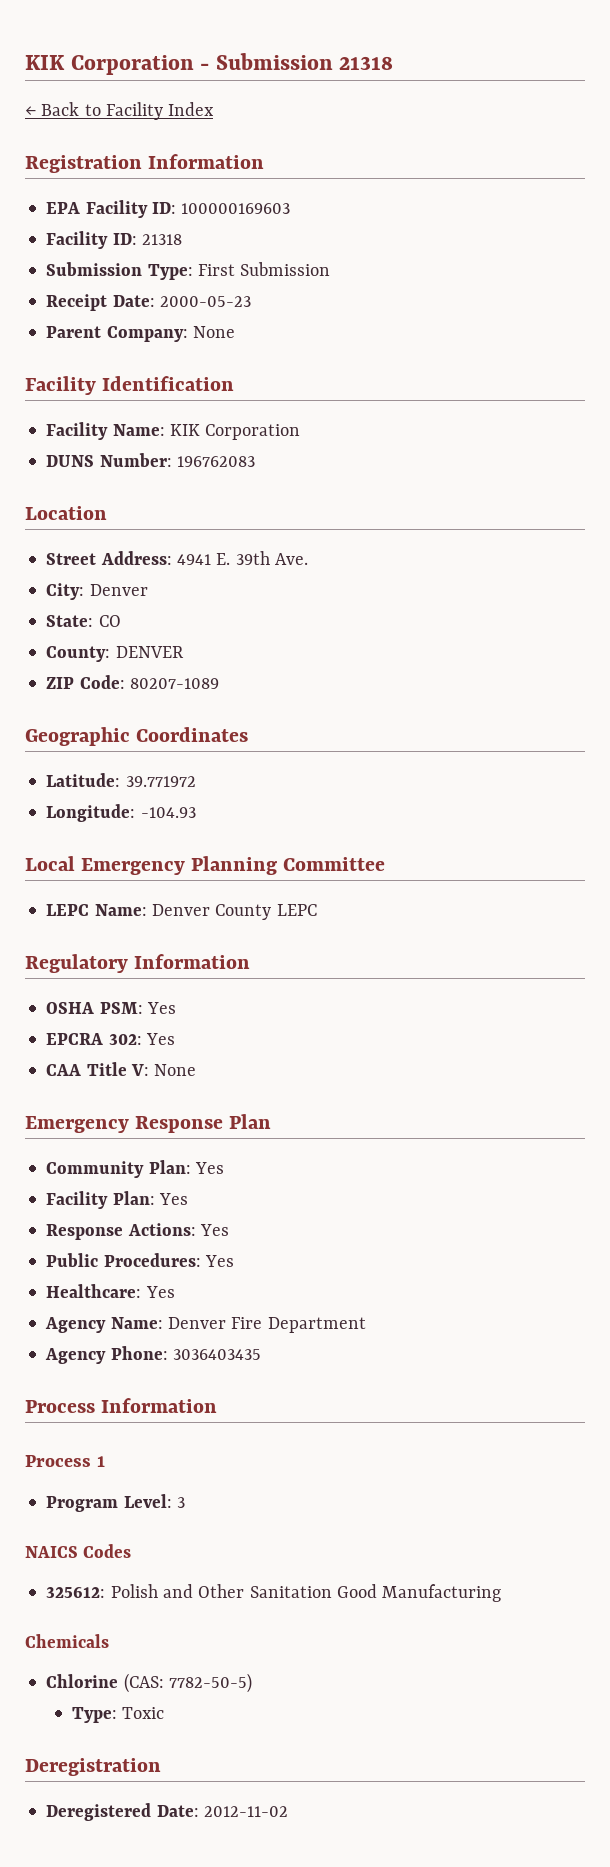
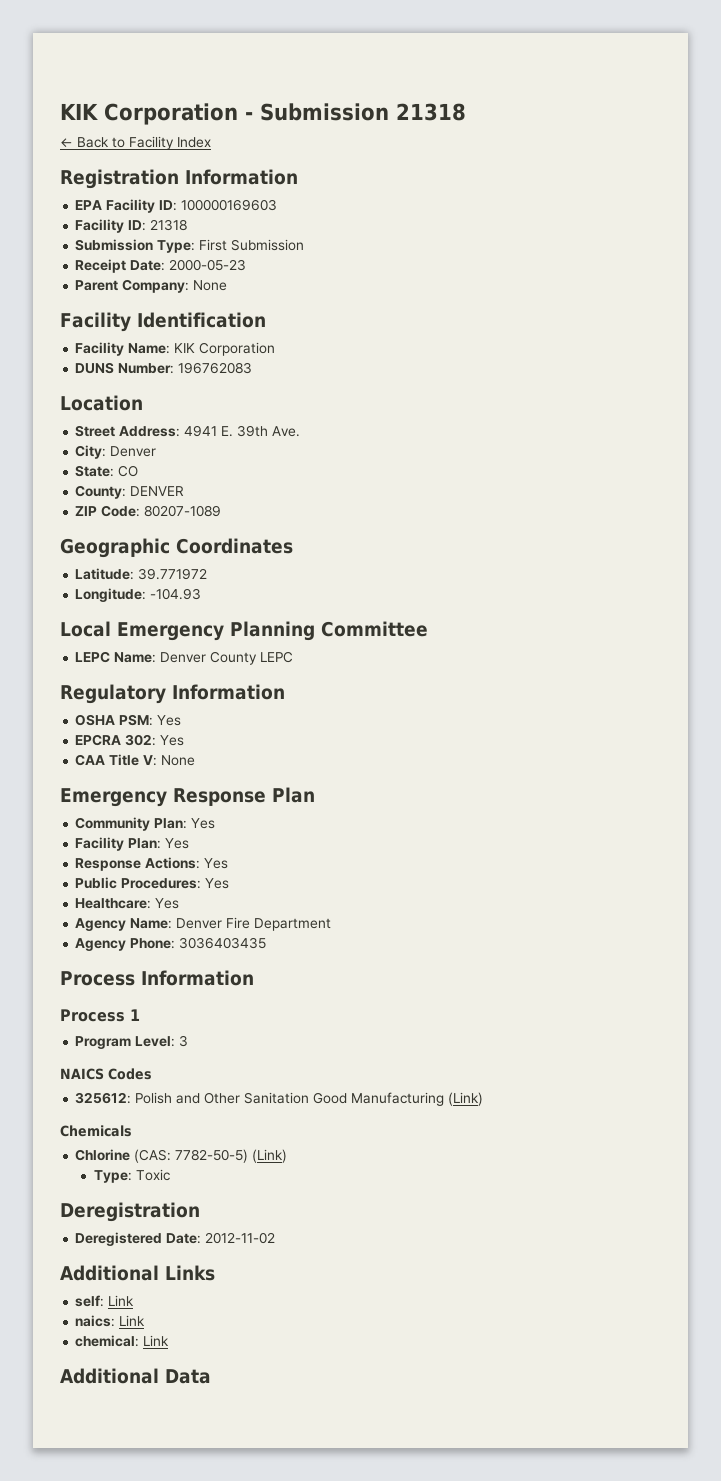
- 325612: Polish and Other Sanitation Good Manufacturing
+ 325612: Polish and Other Sanitation Good Manufacturing (Link)
- Chlorine (CAS: 7782-50-5)
+ Chlorine (CAS: 7782-50-5) (Link)
+ Additional Links
+ self: Link
+ naics: Link
+ chemical: Link
+ Additional Data

